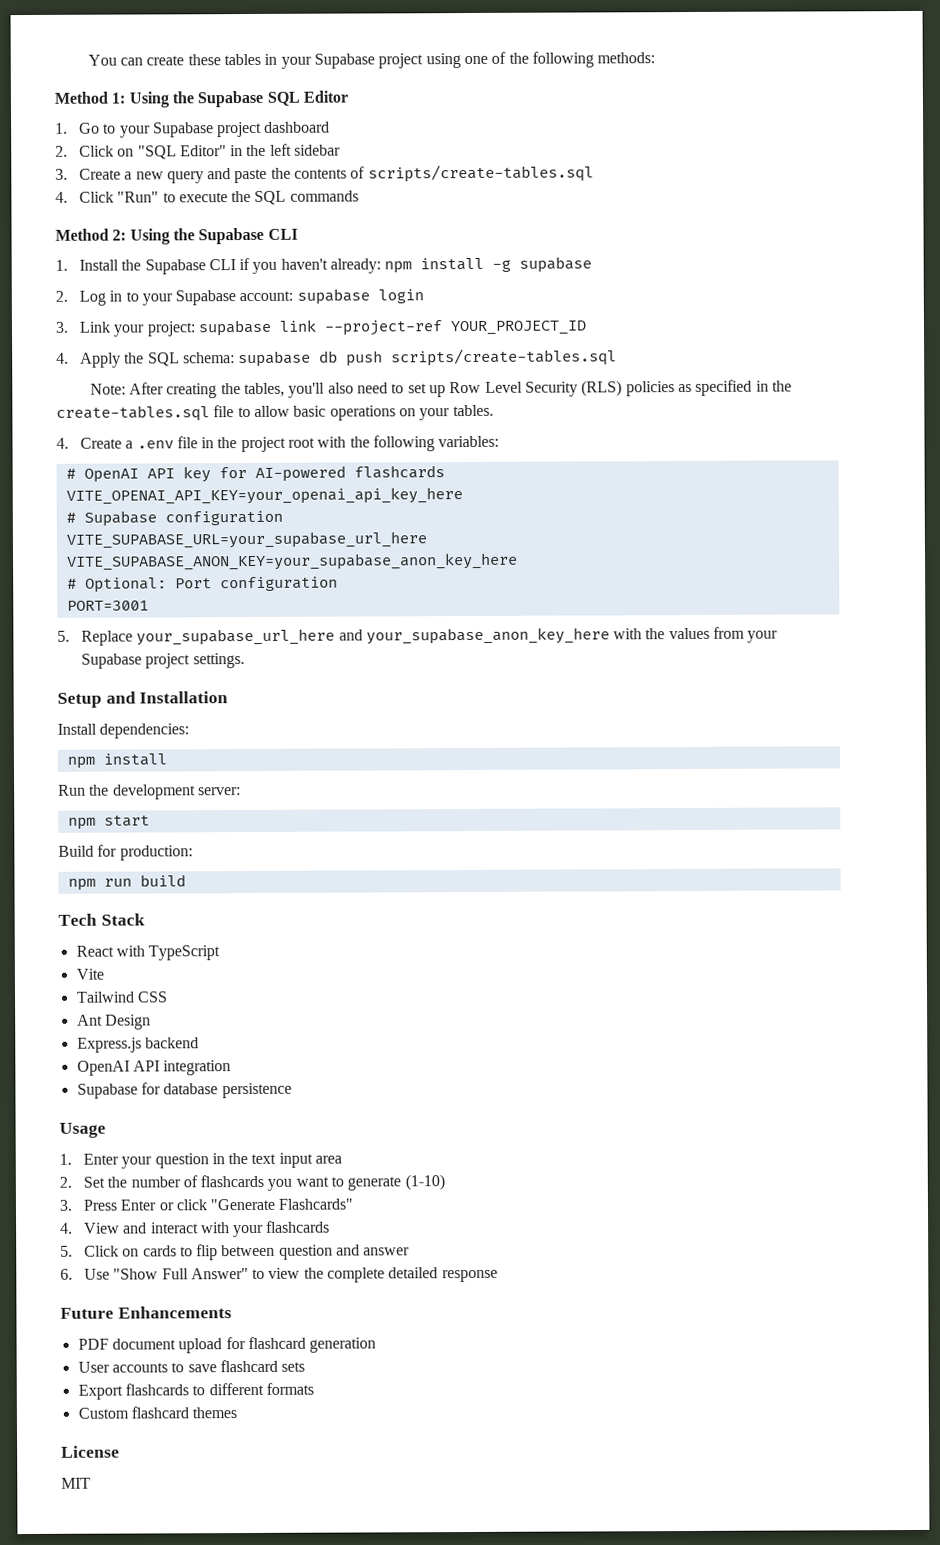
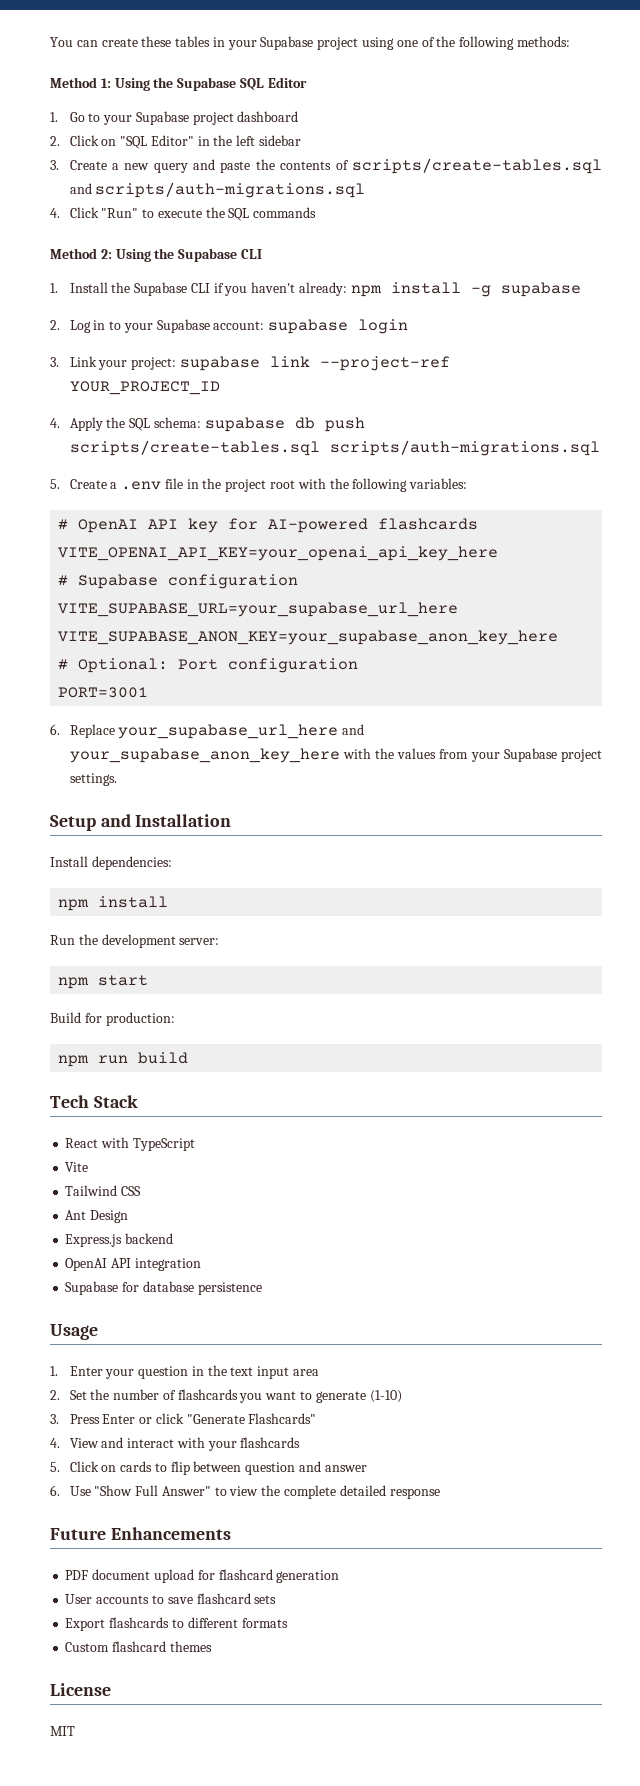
- 3. Create a new query and paste the contents of scripts/create-tables.sql
+ 3. Create a new query and paste the contents of scripts/create-tables.sql and scripts/auth-migrations.sql
- 4. Apply the SQL schema: supabase db push scripts/create-tables.sql
- Note: After creating the tables, you'll also need to set up Row Level Security (RLS) policies as specified in the create-tables.sql file to allow basic operations on your tables.
- 4. Create a .env file in the project root with the following variables:
+ 4. Apply the SQL schema: supabase db push scripts/create-tables.sql scripts/auth-migrations.sql
+ 5. Create a .env file in the project root with the following variables:
- 5. Replace your_supabase_url_here and your_supabase_anon_key_here with the values from your Supabase project settings.
+ 6. Replace your_supabase_url_here and your_supabase_anon_key_here with the values from your Supabase project settings.

